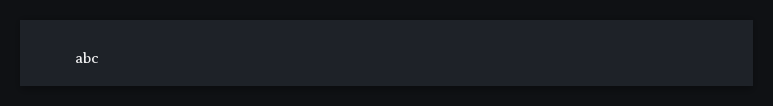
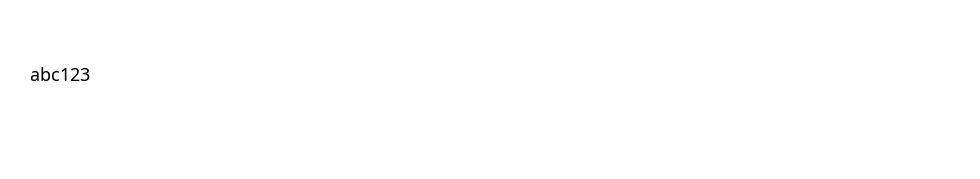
- abc
+ abc123

